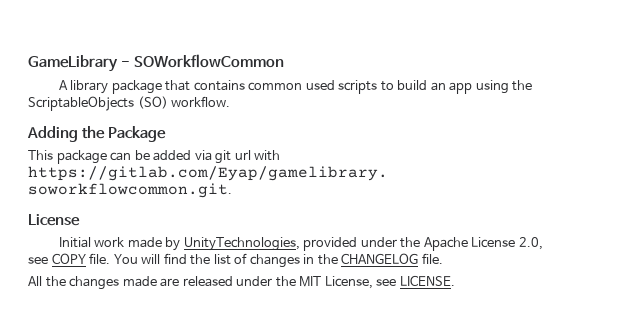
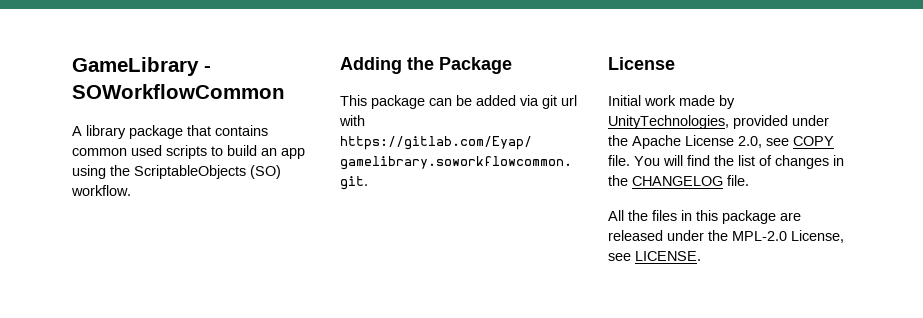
- All the changes made are released under the MIT License, see LICENSE.
+ All the files in this package are released under the MPL-2.0 License, see LICENSE.

